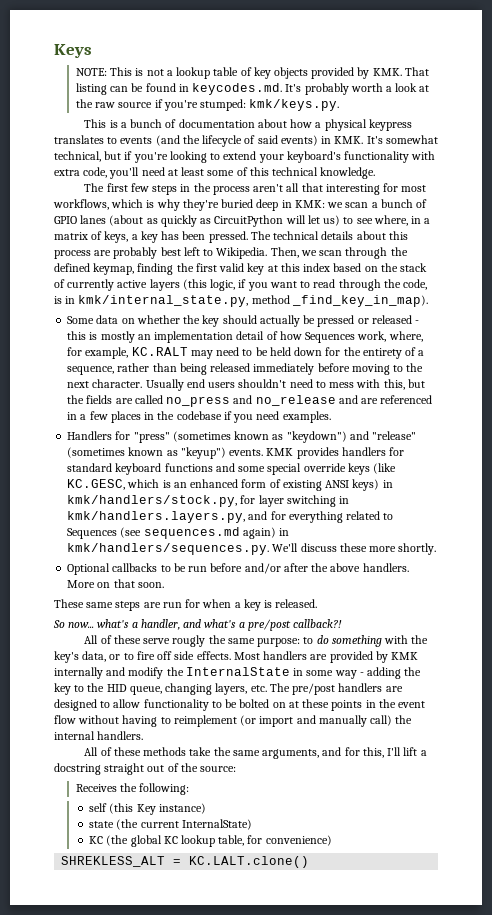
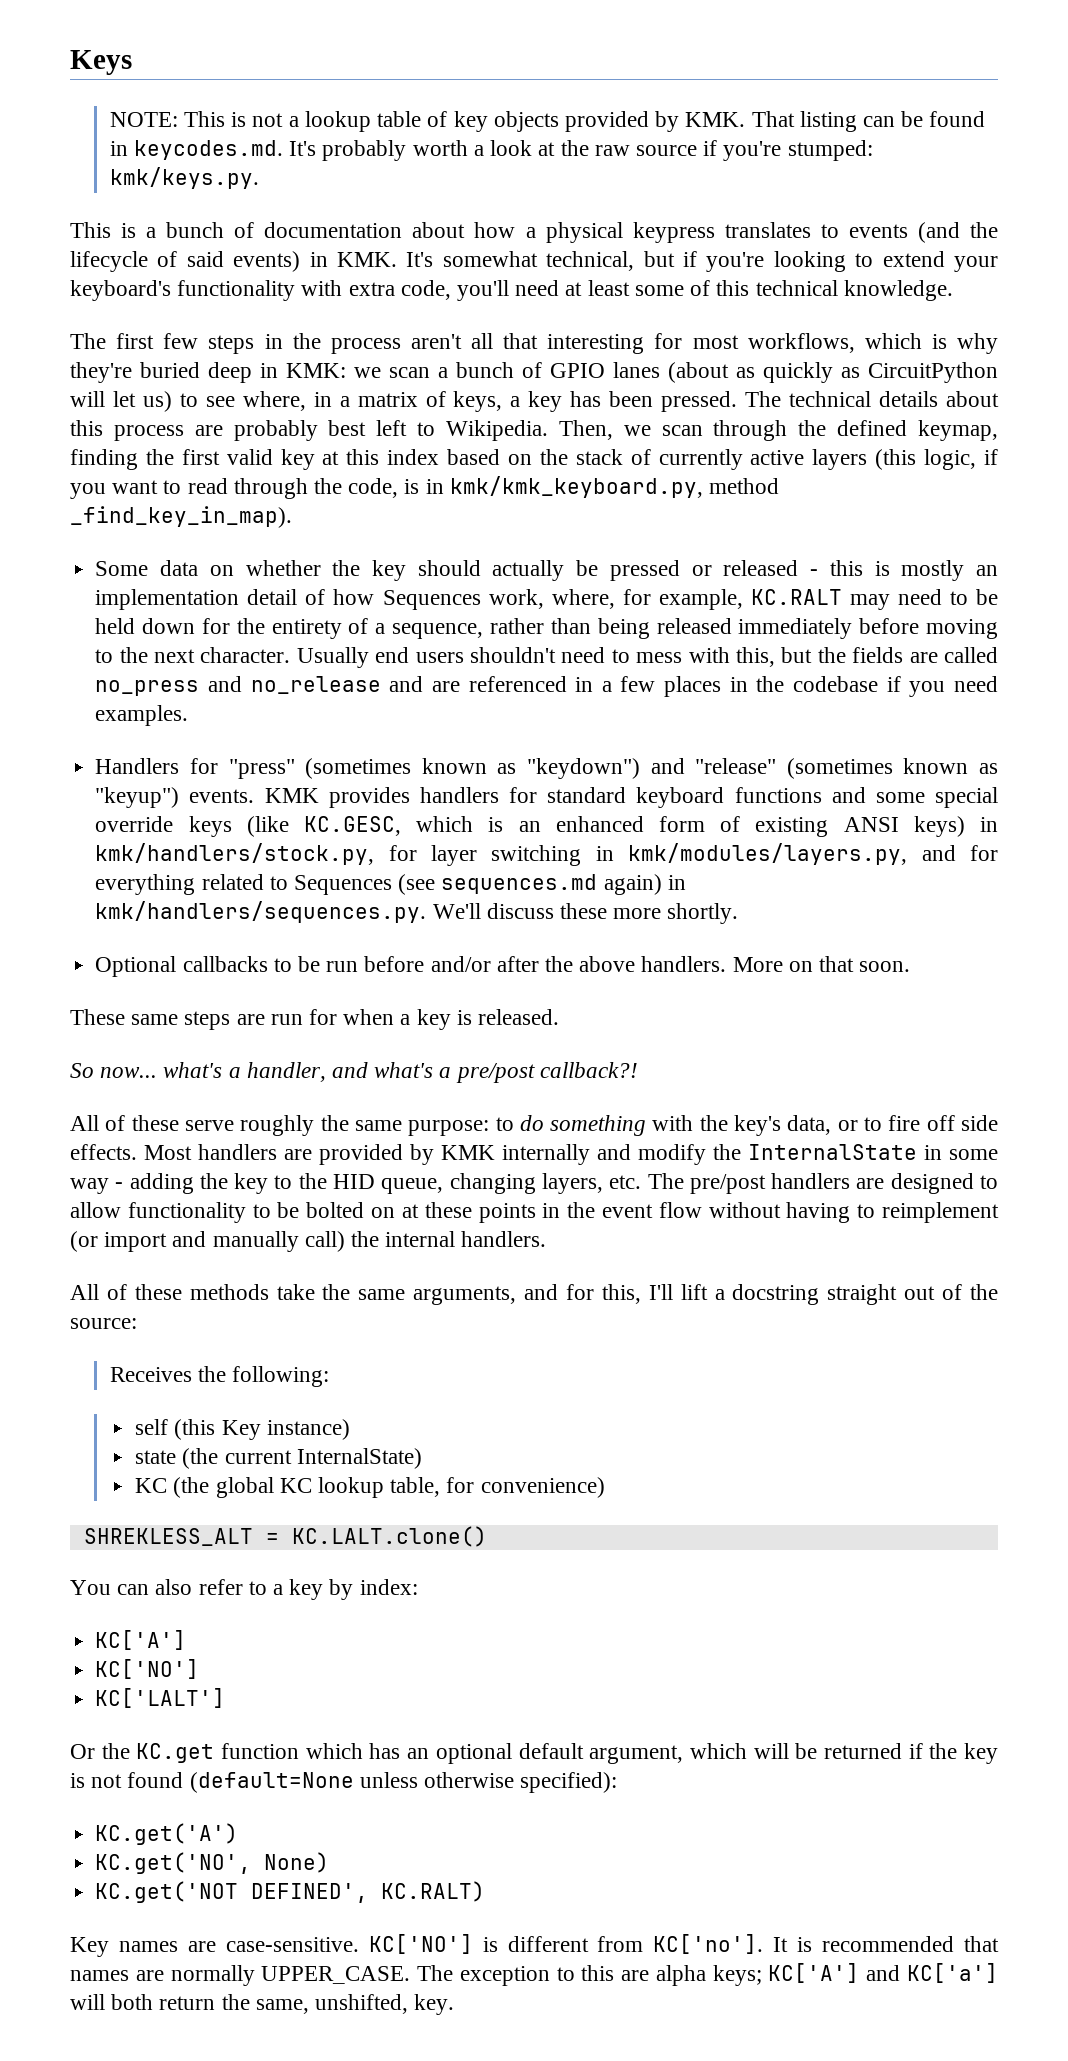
- Then, we scan through the defined keymap, finding the first valid key at this index based on the stack of currently active layers (this logic, if you want to read through the code, is in kmk/internal_state.py, method _find_key_in_map).
+ Then, we scan through the defined keymap, finding the first valid key at this index based on the stack of currently active layers (this logic, if you want to read through the code, is in kmk/kmk_keyboard.py, method _find_key_in_map).
- KMK provides handlers for standard keyboard functions and some special override keys (like KC.GESC, which is an enhanced form of existing ANSI keys) in kmk/handlers/stock.py, for layer switching in kmk/handlers.layers.py, and for everything related to Sequences (see sequences.md again) in kmk/handlers/sequences.py. We'll discuss these more shortly.
+ KMK provides handlers for standard keyboard functions and some special override keys (like KC.GESC, which is an enhanced form of existing ANSI keys) in kmk/handlers/stock.py, for layer switching in kmk/modules/layers.py, and for everything related to Sequences (see sequences.md again) in kmk/handlers/sequences.py. We'll discuss these more shortly.
- All of these serve rougly the same purpose: to do something with the key's data, or to fire off side effects.
+ All of these serve roughly the same purpose: to do something with the key's data, or to fire off side effects.
+ You can also refer to a key by index:
+ KC['A']
+ KC['NO']
+ KC['LALT']
+ Or the KC.get function which has an optional default argument, which will be returned if the key is not found (default=None unless otherwise specified):
+ KC.get('A')
+ KC.get('NO', None)
+ KC.get('NOT DEFINED', KC.RALT)
+ Key names are case-sensitive. KC['NO'] is different from KC['no']. It is recommended that names are normally UPPER_CASE. The exception to this are alpha keys; KC['A'] and KC['a'] will both return the same, unshifted, key.

